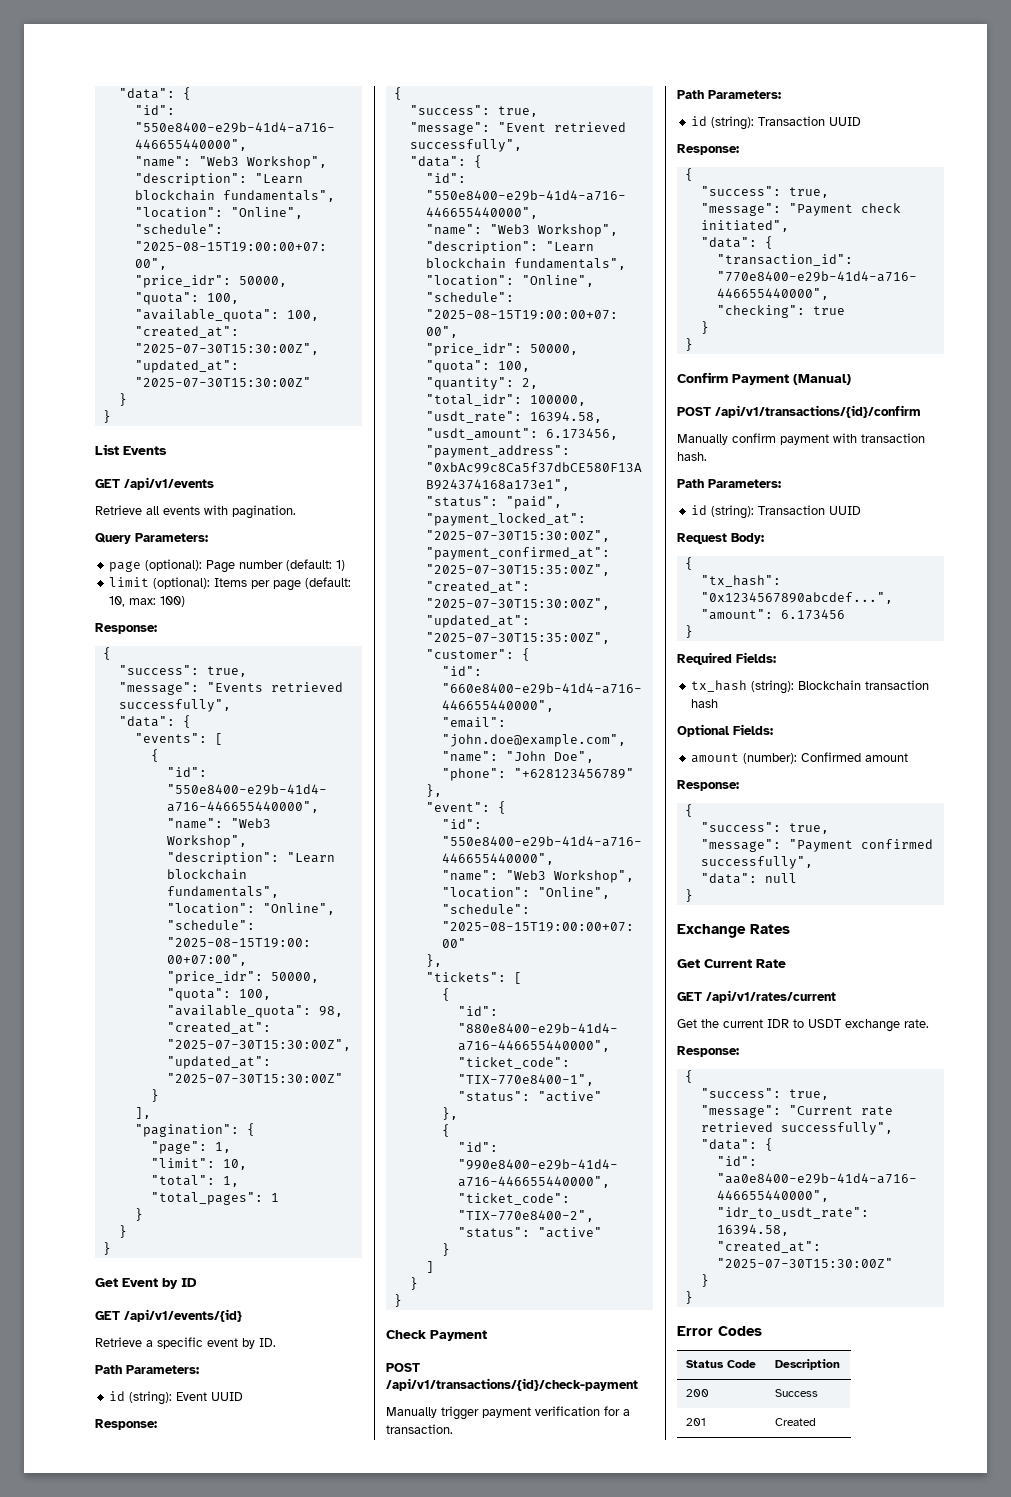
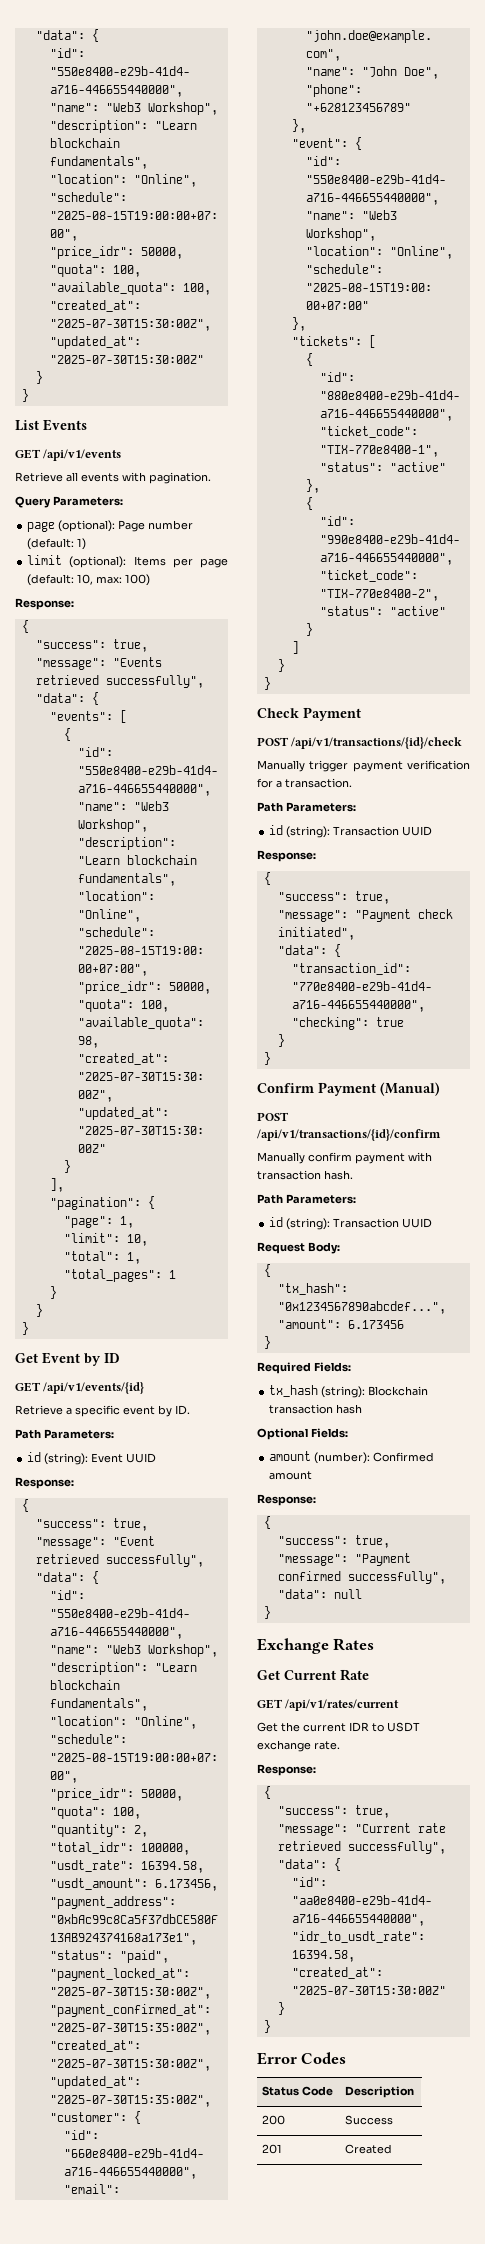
- POST /api/v1/transactions/{id}/check-payment
+ POST /api/v1/transactions/{id}/check

